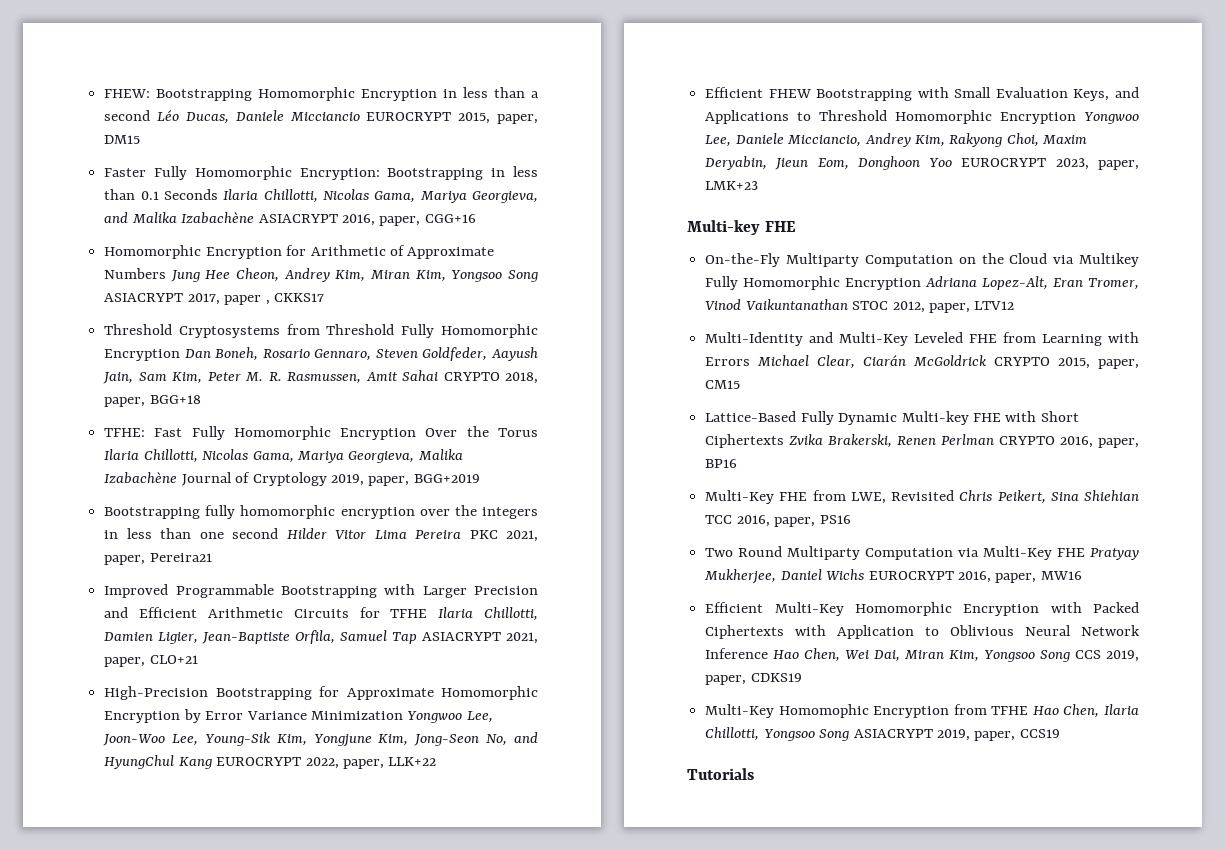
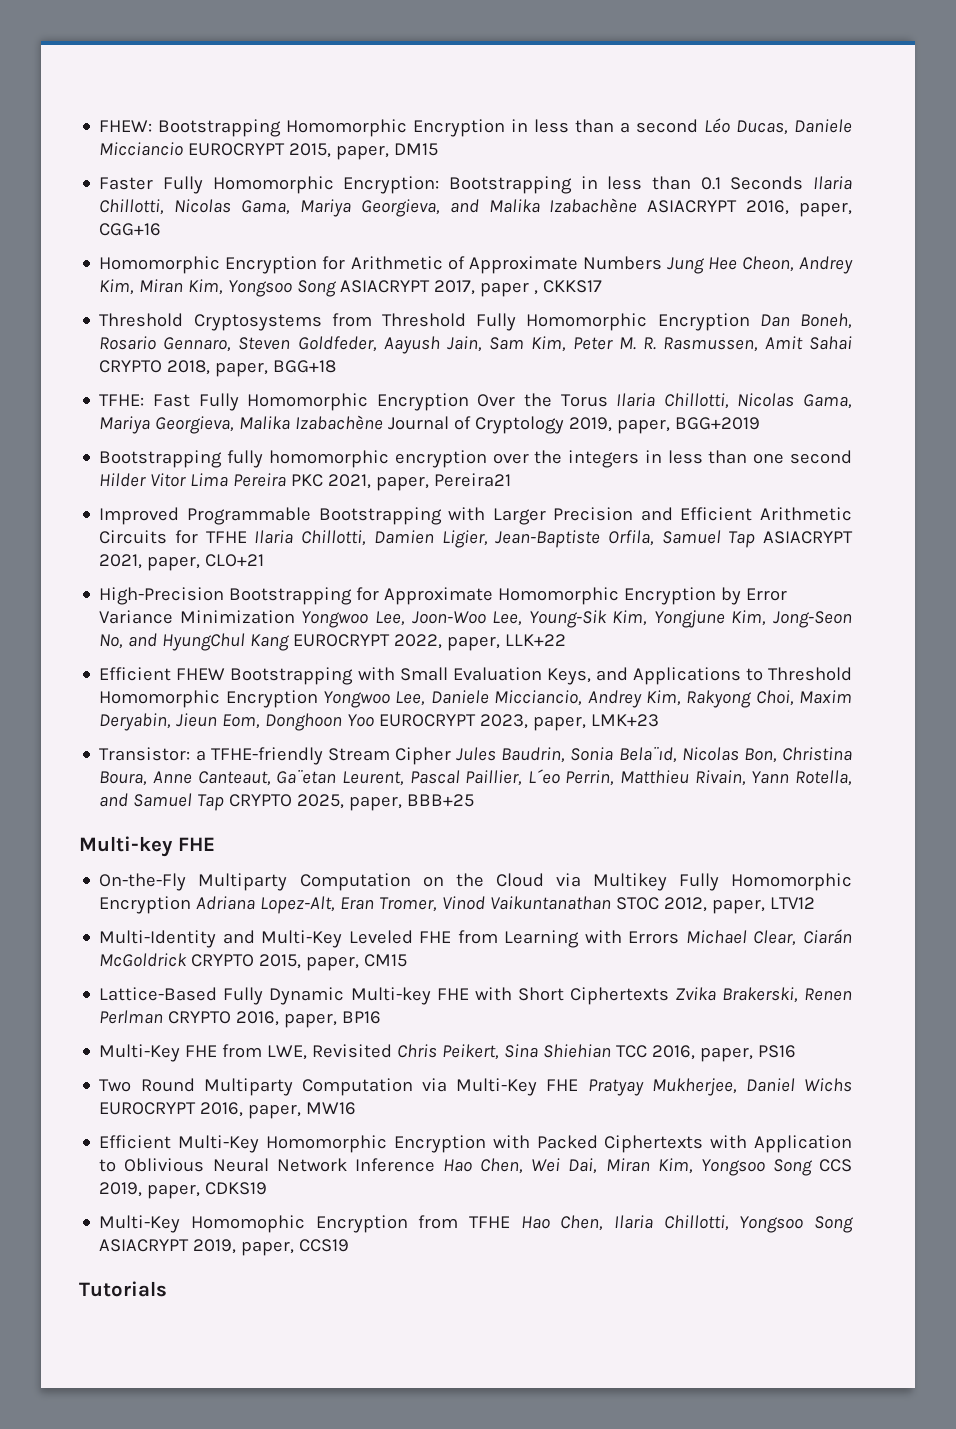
+ Transistor: a TFHE-friendly Stream Cipher Jules Baudrin, Sonia Bela¨ıd, Nicolas Bon, Christina Boura, Anne Canteaut, Ga¨etan Leurent, Pascal Paillier, L´eo Perrin, Matthieu Rivain, Yann Rotella, and Samuel Tap CRYPTO 2025, paper, BBB+25

